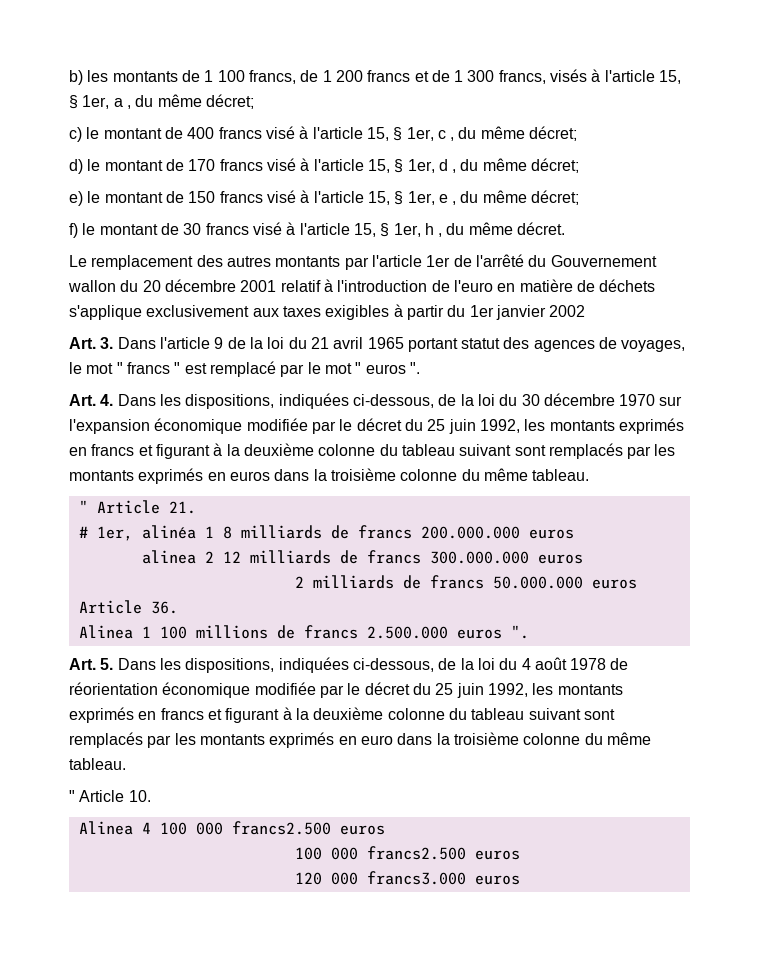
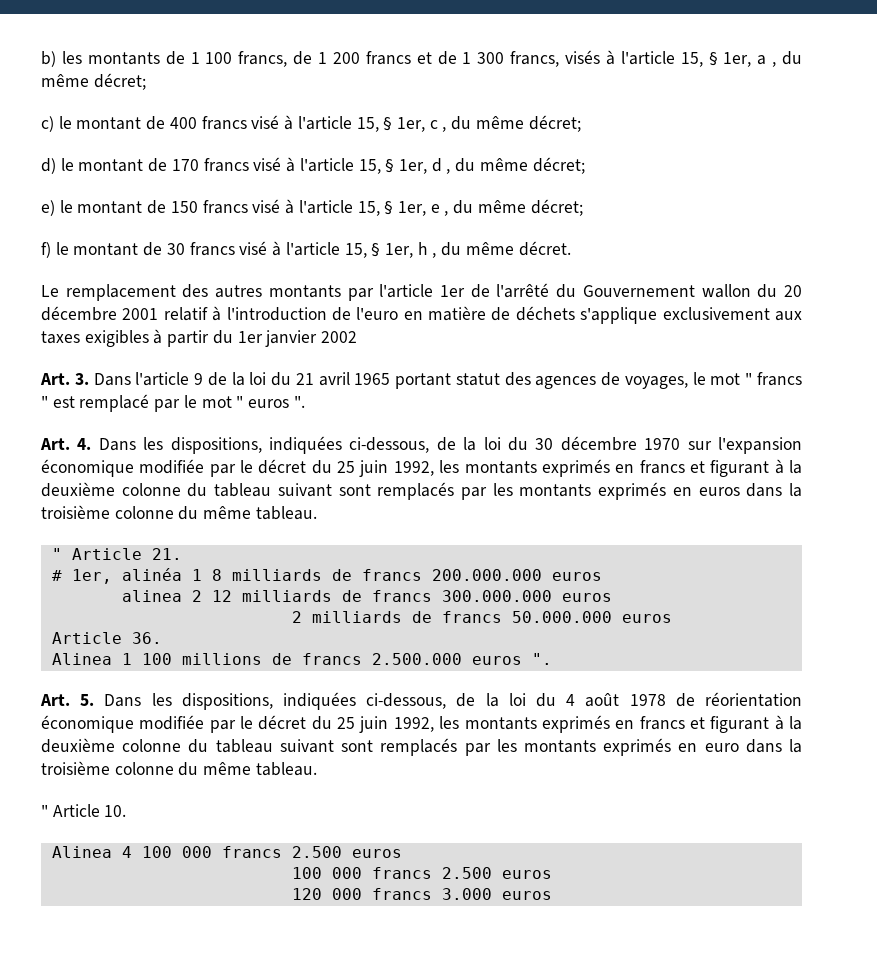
- Alinea 4 100 000 francs2.500 euros
- 100 000 francs2.500 euros
+ Alinea 4 100 000 francs 2.500 euros
+ 100 000 francs 2.500 euros
- 120 000 francs3.000 euros
+ 120 000 francs 3.000 euros

